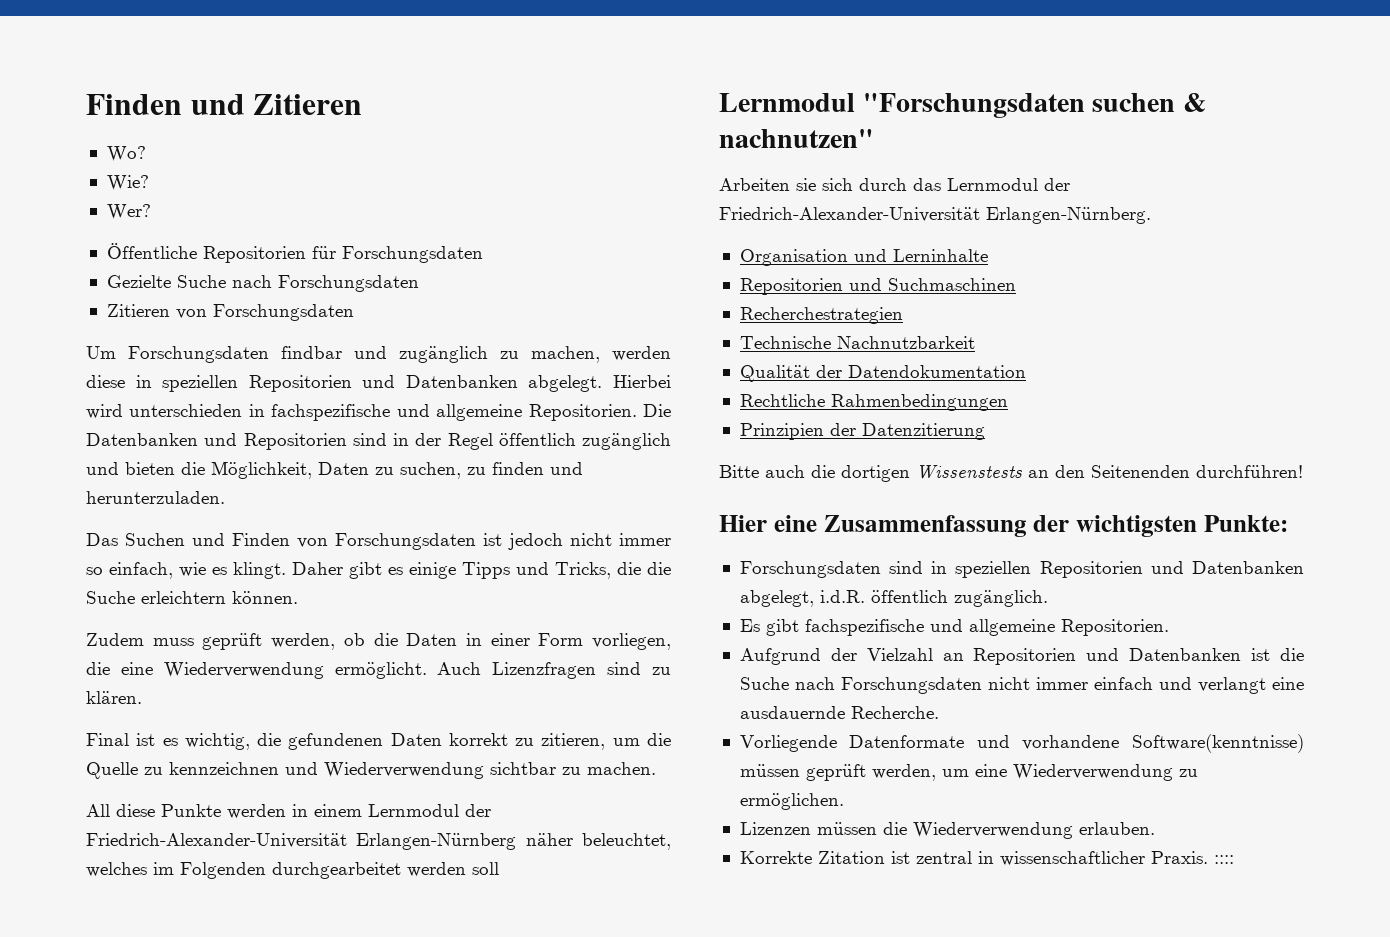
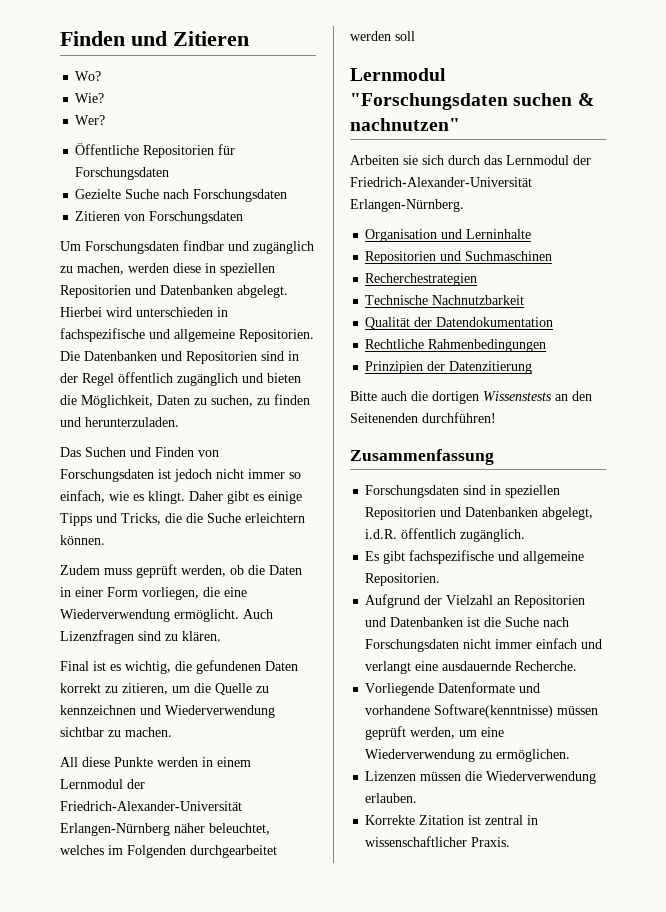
- Hier eine Zusammenfassung der wichtigsten Punkte:
+ Zusammenfassung
- Korrekte Zitation ist zentral in wissenschaftlicher Praxis. ::::
+ Korrekte Zitation ist zentral in wissenschaftlicher Praxis.

